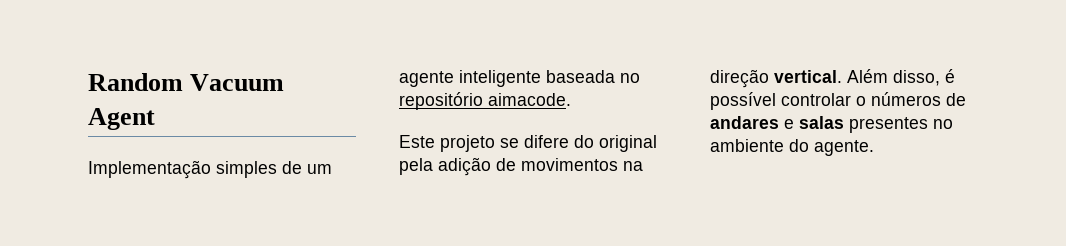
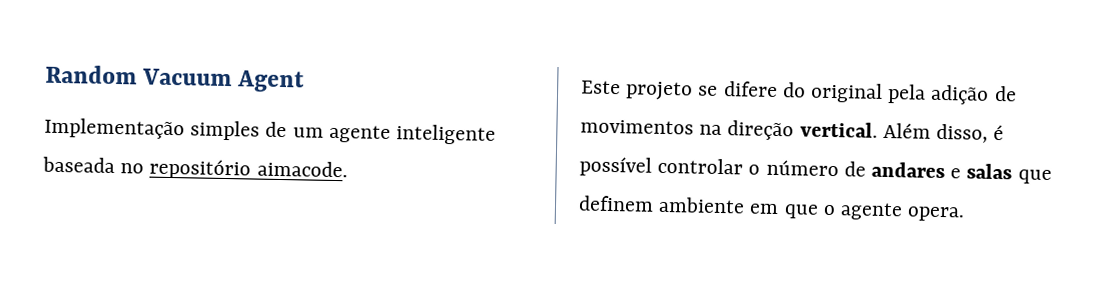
- Além disso, é possível controlar o números de andares e salas presentes no ambiente do agente.
+ Além disso, é possível controlar o número de andares e salas que definem ambiente em que o agente opera.

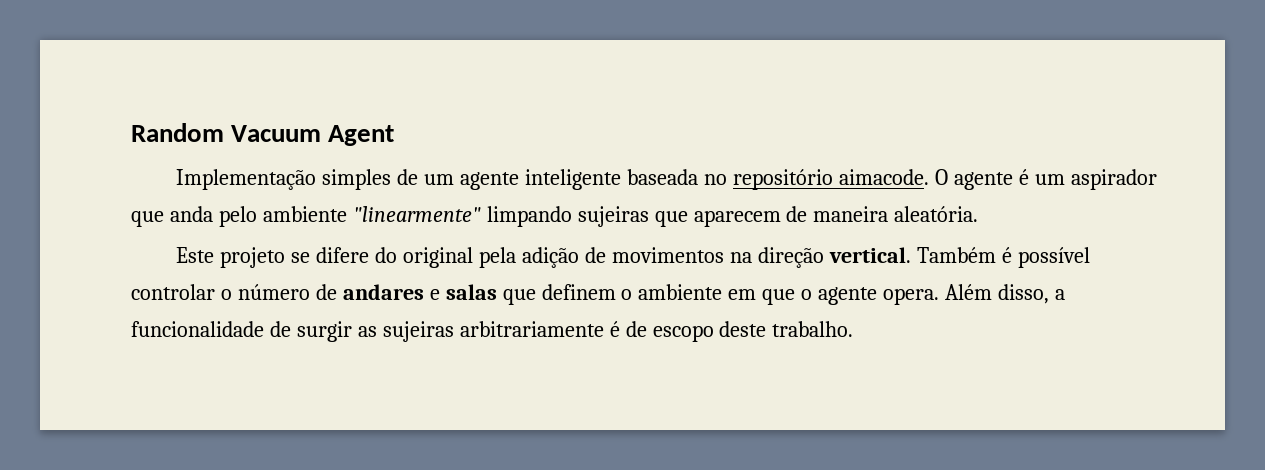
+ O agente é um aspirador que anda pelo ambiente "linearmente" limpando sujeiras que aparecem de maneira aleatória.
- Além disso, é possível controlar o número de andares e salas que definem ambiente em que o agente opera.
+ Também é possível controlar o número de andares e salas que definem o ambiente em que o agente opera.
+ Além disso, a funcionalidade de surgir as sujeiras arbitrariamente é de escopo deste trabalho.

